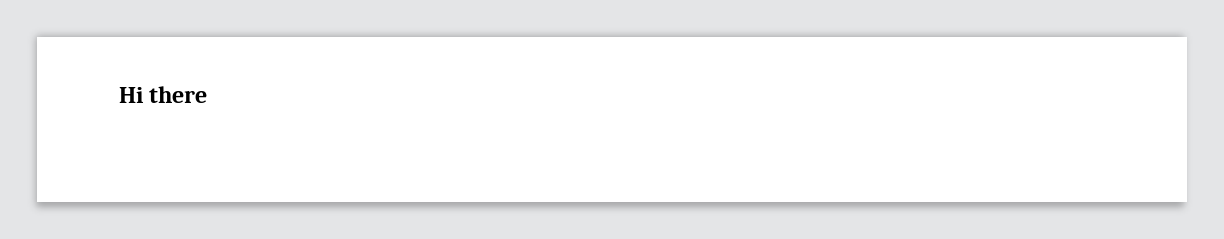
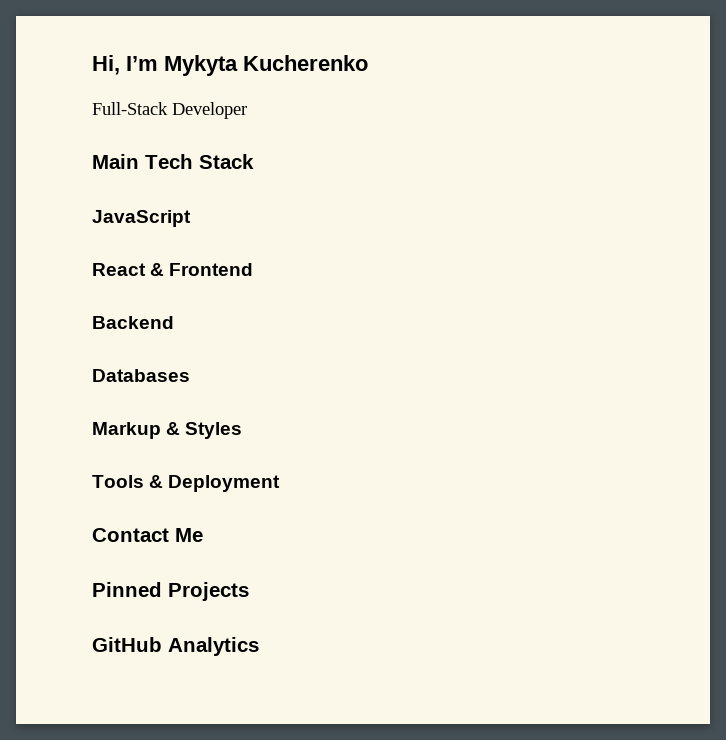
- Hi there
+ Hi, I’m Mykyta Kucherenko
+ Full-Stack Developer
+ Main Tech Stack
+ JavaScript
+ React & Frontend
+ Backend
+ Databases
+ Markup & Styles
+ Tools & Deployment
+ Contact Me
+ Pinned Projects
+ GitHub Analytics

